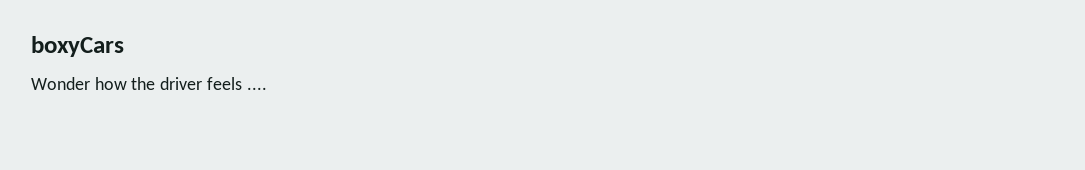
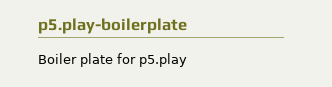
- boxyCars
- Wonder how the driver feels ....
+ p5.play-boilerplate
+ Boiler plate for p5.play

